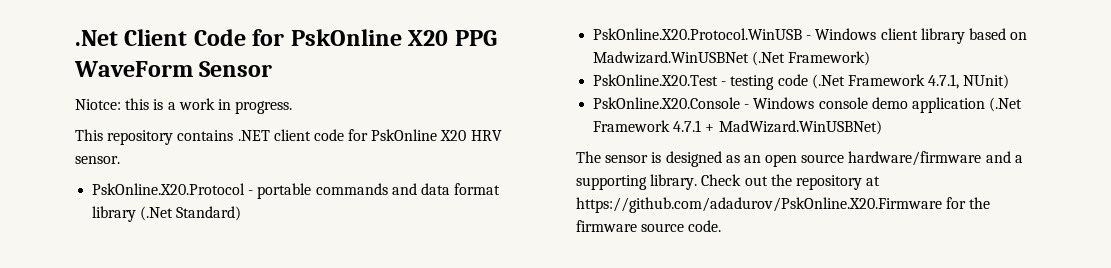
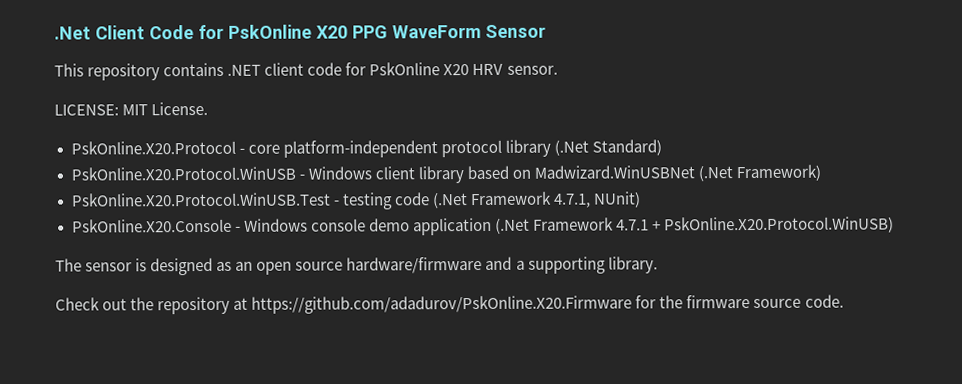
- Niotce: this is a work in progress.
+ LICENSE: MIT License.
- PskOnline.X20.Protocol - portable commands and data format library (.Net Standard)
+ PskOnline.X20.Protocol - core platform-independent protocol library (.Net Standard)
- PskOnline.X20.Test - testing code (.Net Framework 4.7.1, NUnit)
+ PskOnline.X20.Protocol.WinUSB.Test - testing code (.Net Framework 4.7.1, NUnit)
- PskOnline.X20.Console - Windows console demo application (.Net Framework 4.7.1 + MadWizard.WinUSBNet)
+ PskOnline.X20.Console - Windows console demo application (.Net Framework 4.7.1 + PskOnline.X20.Protocol.WinUSB)
- The sensor is designed as an open source hardware/firmware and a supporting library. Check out the repository at https://github.com/adadurov/PskOnline.X20.Firmware for the firmware source code.
+ The sensor is designed as an open source hardware/firmware and a supporting library.
+ Check out the repository at https://github.com/adadurov/PskOnline.X20.Firmware for the firmware source code.

